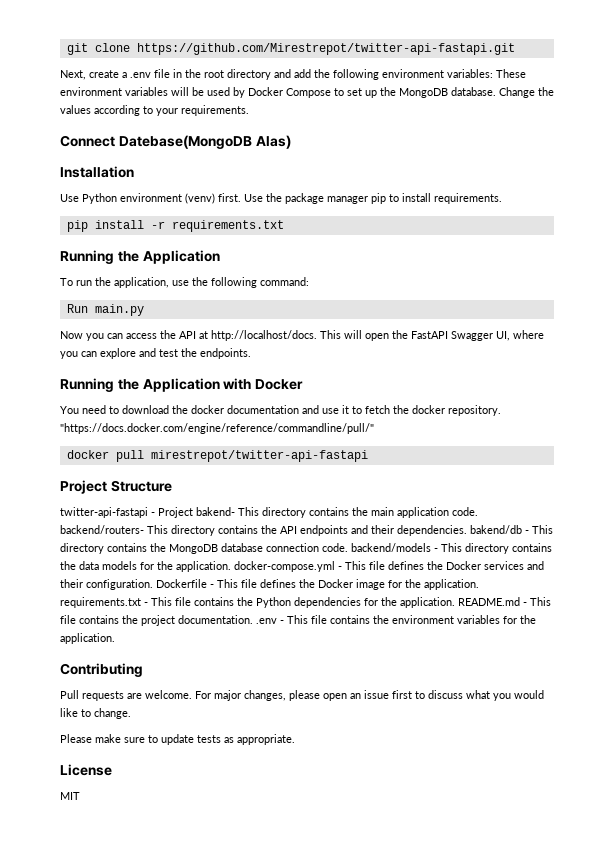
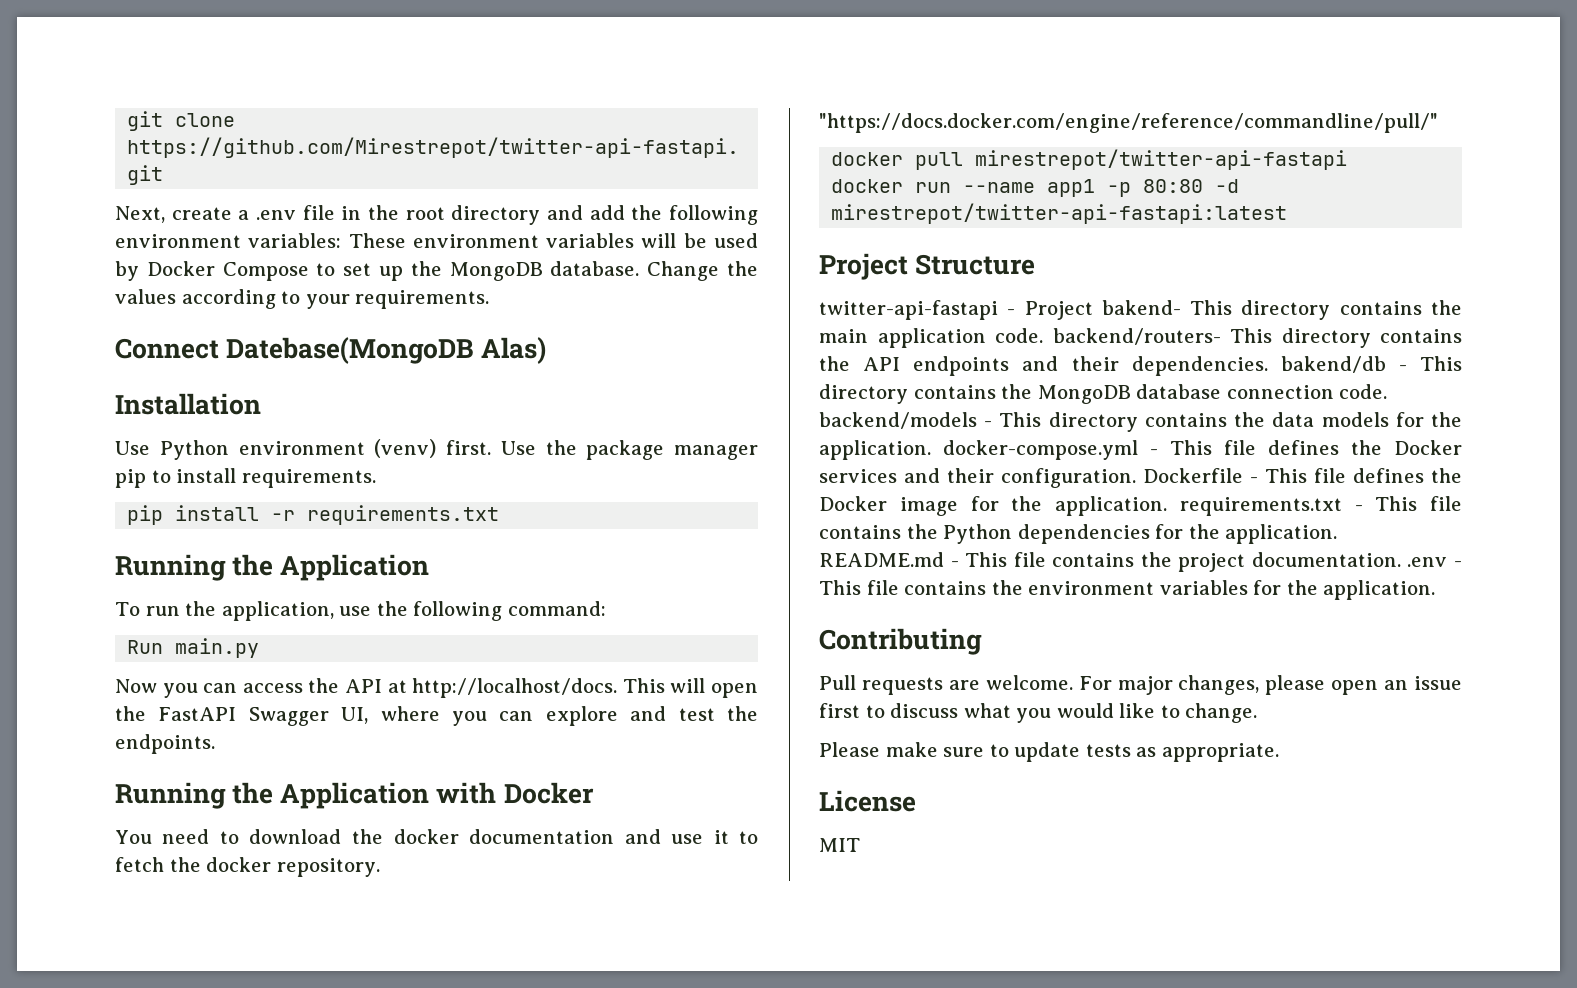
+ docker run --name app1 -p 80:80 -d mirestrepot/twitter-api-fastapi:latest

